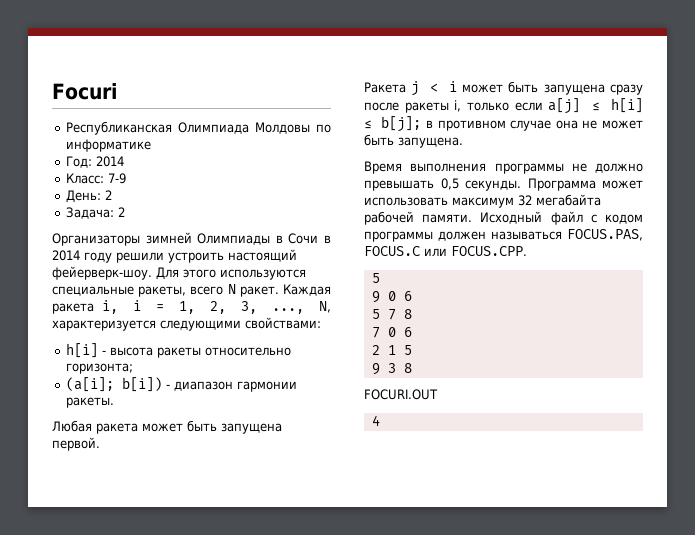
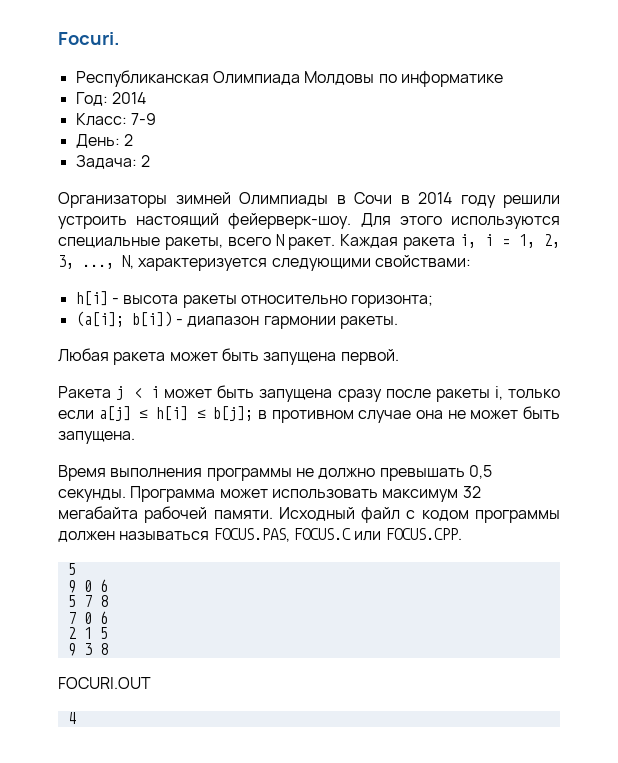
- Focuri
+ Focuri.

